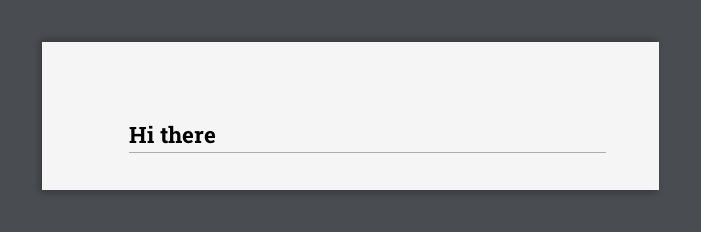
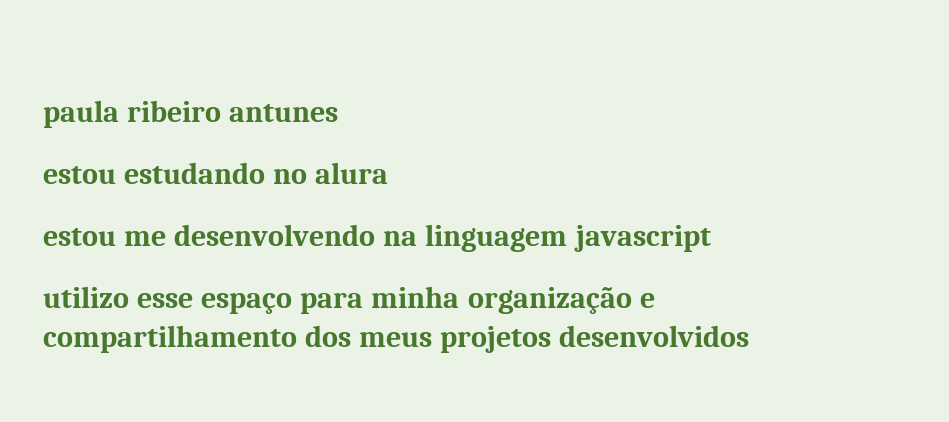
- Hi there
+ paula ribeiro antunes
+ estou estudando no alura
+ estou me desenvolvendo na linguagem javascript
+ utilizo esse espaço para minha organização e compartilhamento dos meus projetos desenvolvidos

